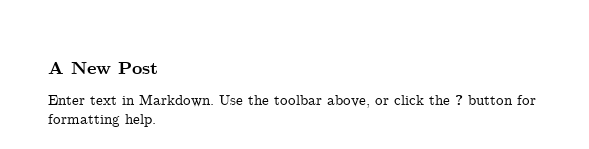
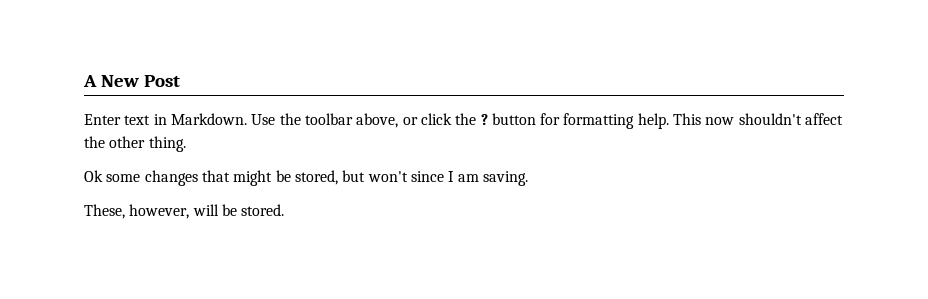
+ This now shouldn't affect the other thing.
+ Ok some changes that might be stored, but won't since I am saving.
+ These, however, will be stored.

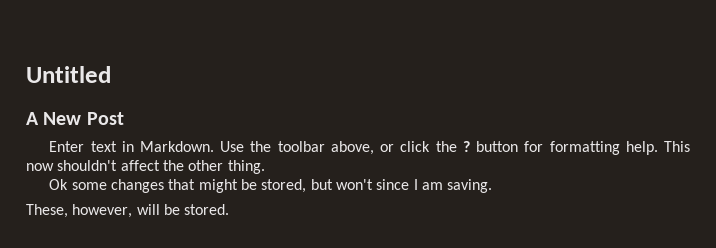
+ Untitled

